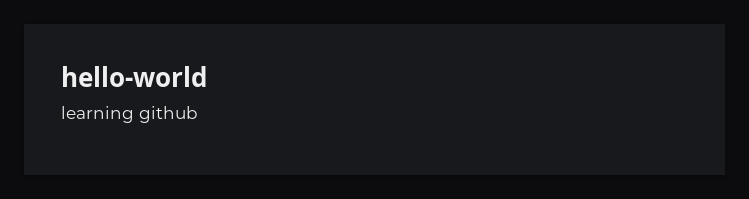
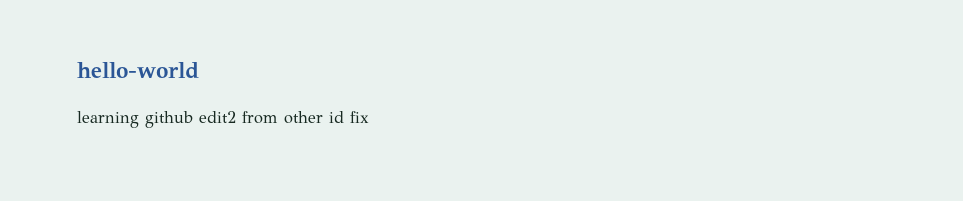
- learning github
+ learning github edit2 from other id fix

